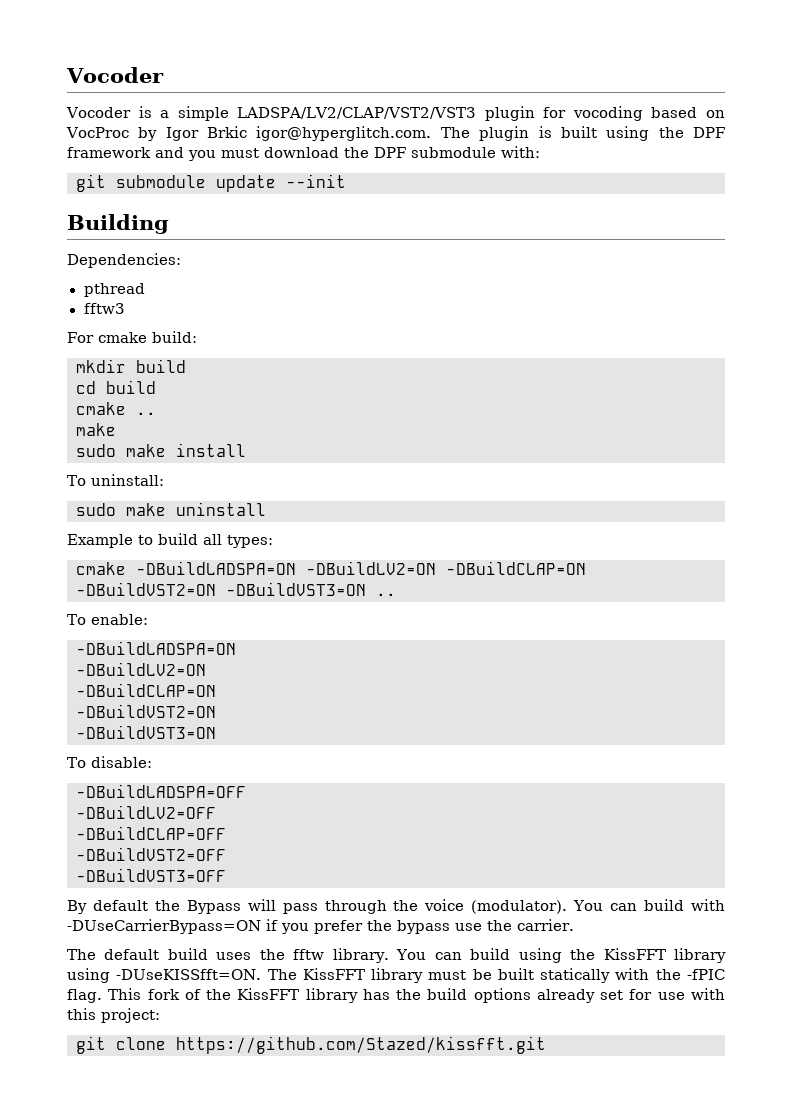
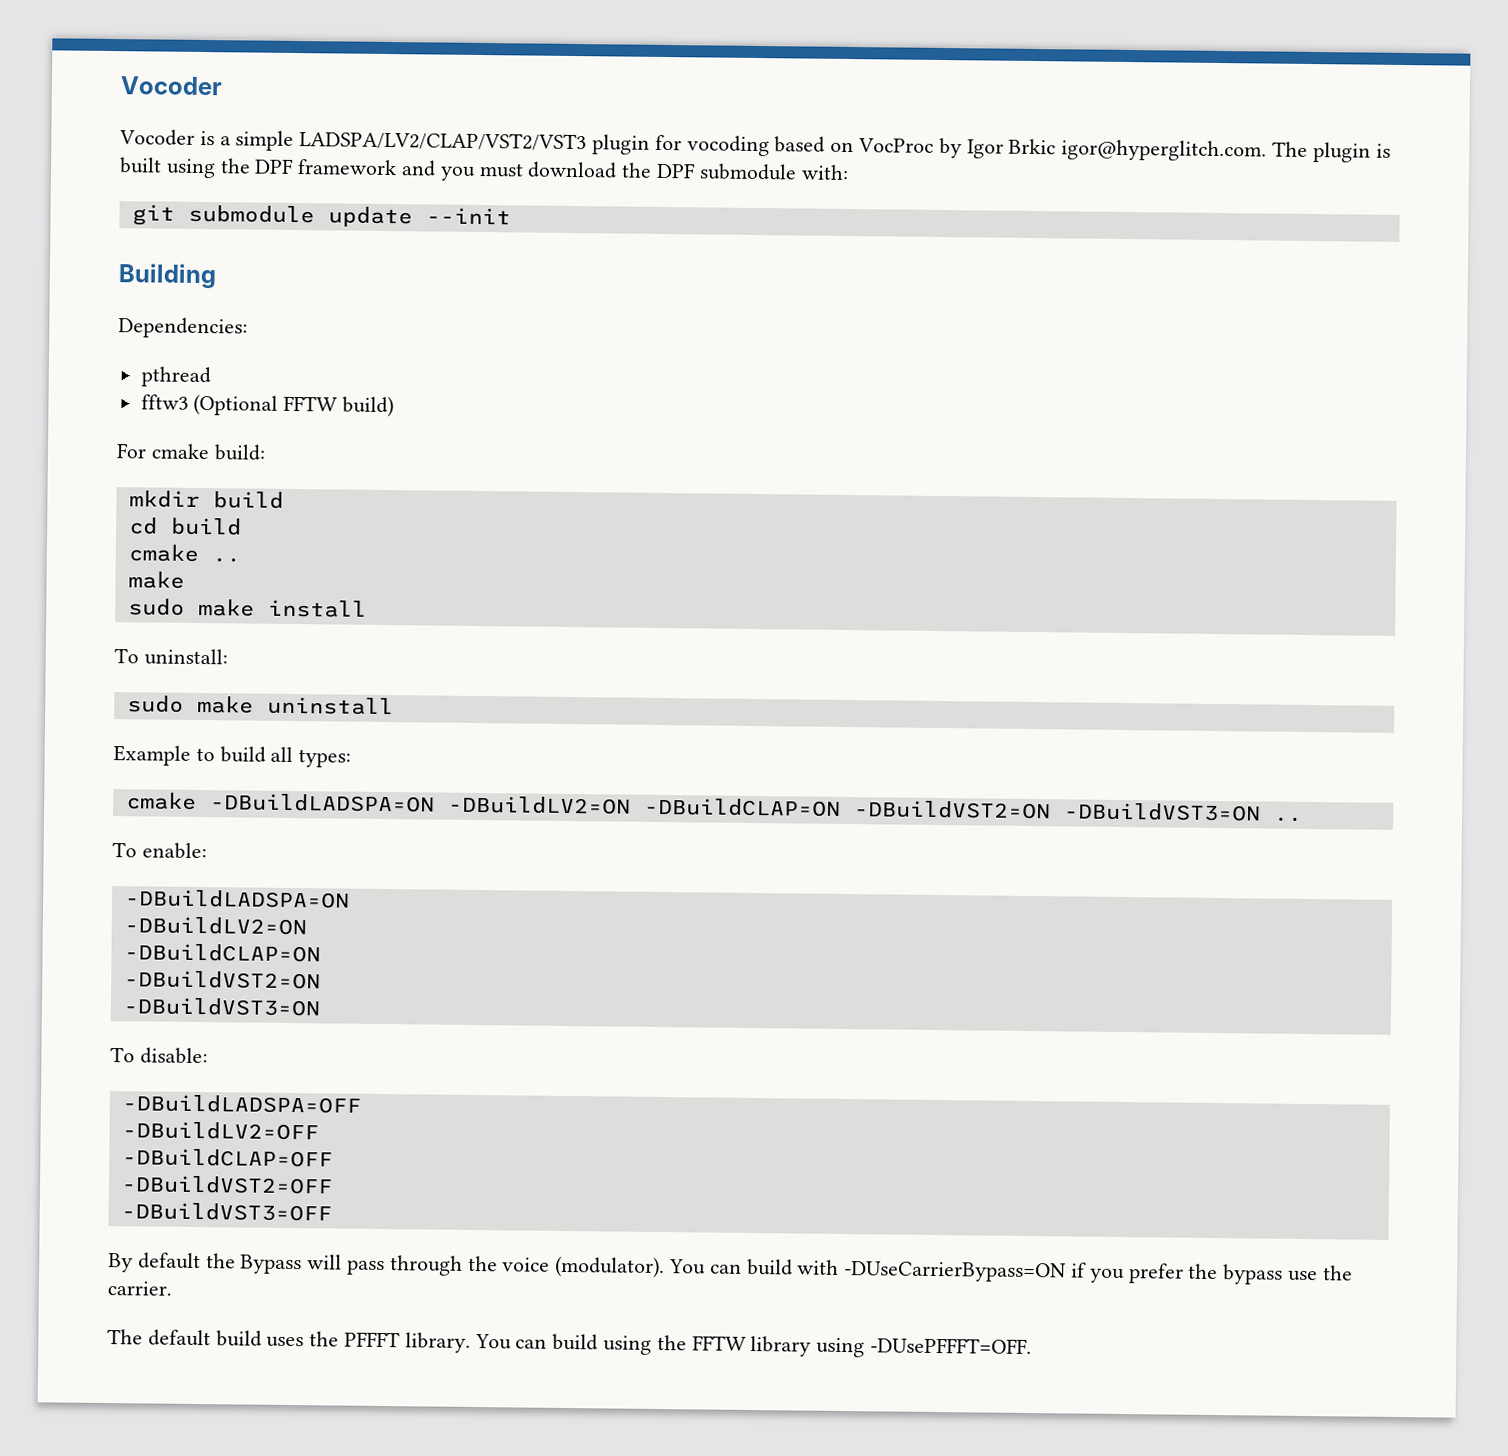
- fftw3
+ fftw3 (Optional FFTW build)
- The default build uses the fftw library.
+ The default build uses the PFFFT library.
- You can build using the KissFFT library using -DUseKISSfft=ON. The KissFFT library must be built statically with the -fPIC flag. This fork of the KissFFT library has the build options already set for use with this project:
- git clone https://github.com/Stazed/kissfft.git
+ You can build using the FFTW library using -DUsePFFFT=OFF.

